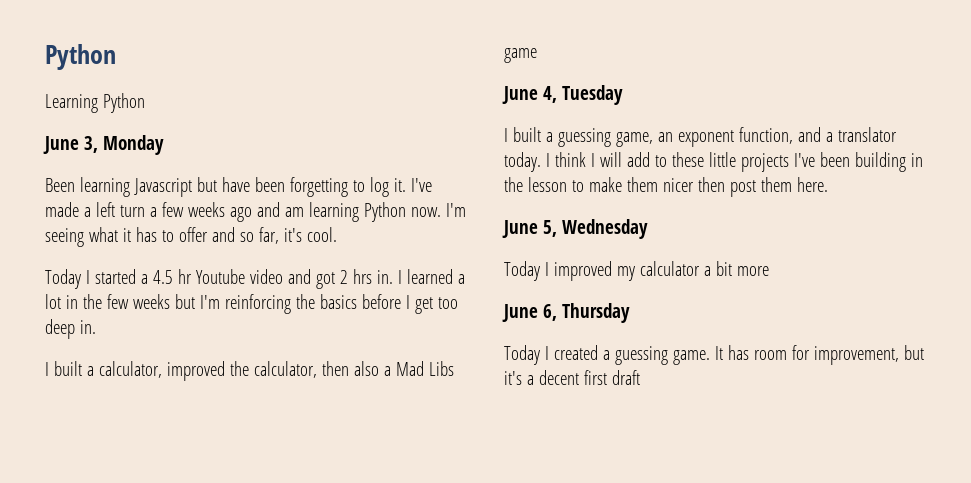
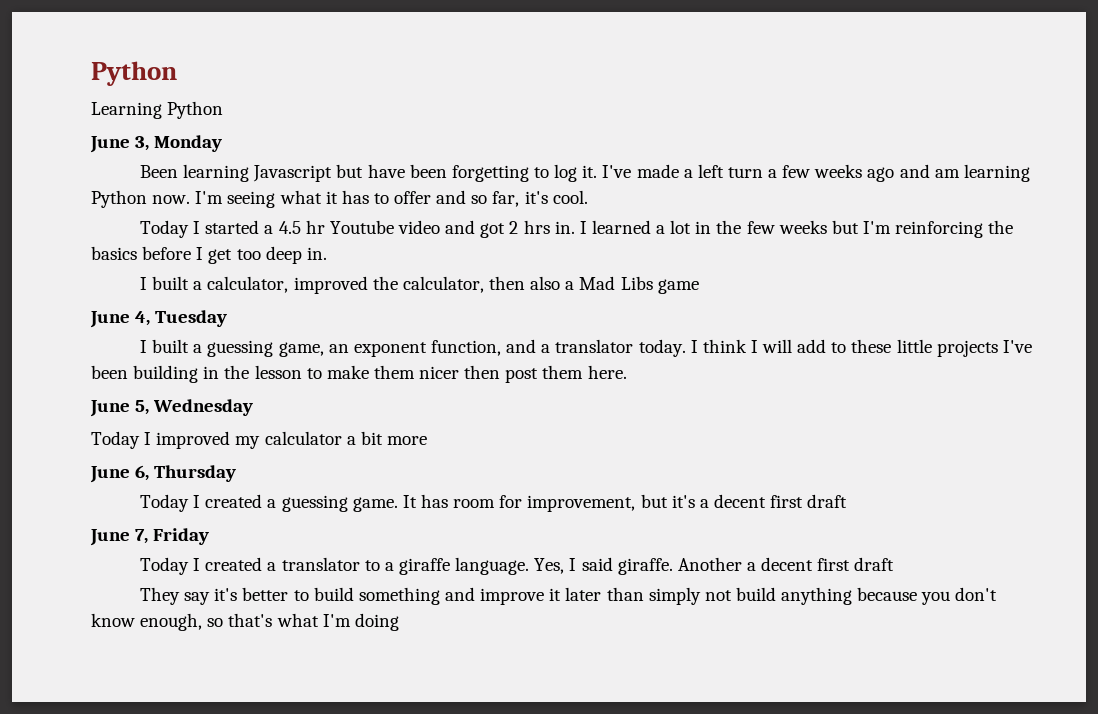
+ June 7, Friday
+ Today I created a translator to a giraffe language. Yes, I said giraffe. Another a decent first draft
+ They say it's better to build something and improve it later than simply not build anything because you don't know enough, so that's what I'm doing

